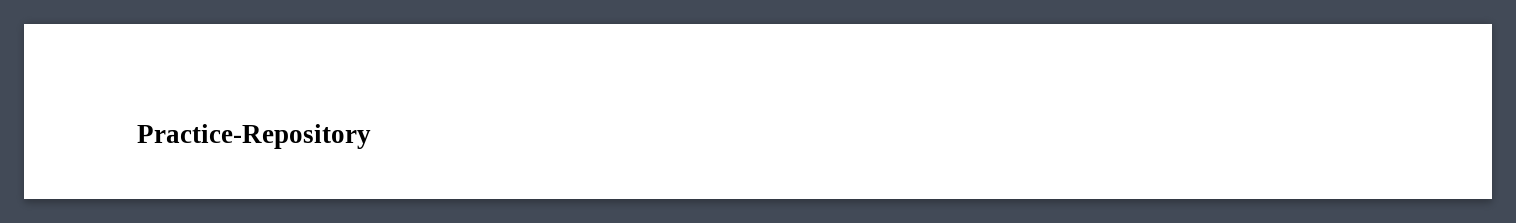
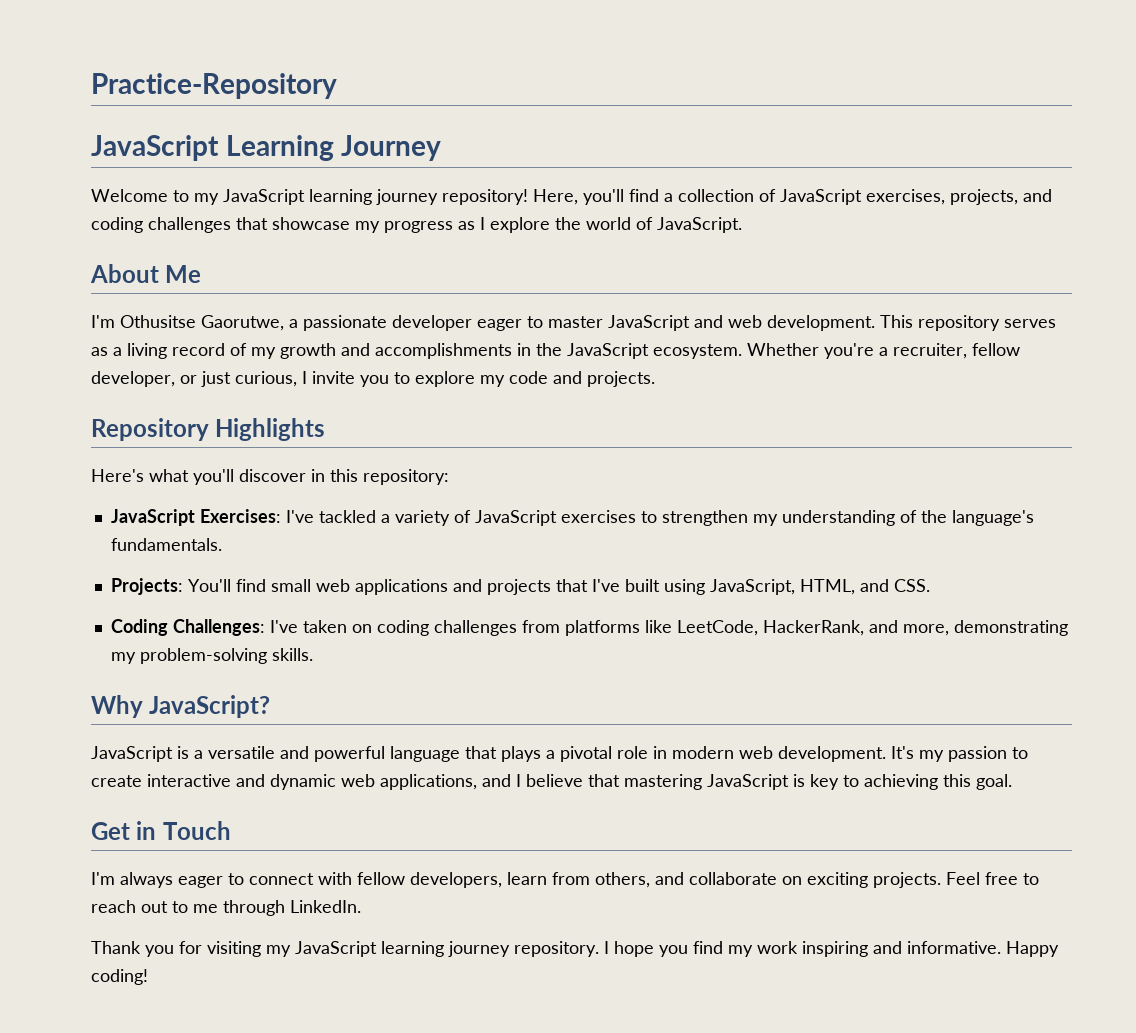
+ JavaScript Learning Journey
+ Welcome to my JavaScript learning journey repository! Here, you'll find a collection of JavaScript exercises, projects, and coding challenges that showcase my progress as I explore the world of JavaScript.
+ About Me
+ I'm Othusitse Gaorutwe, a passionate developer eager to master JavaScript and web development. This repository serves as a living record of my growth and accomplishments in the JavaScript ecosystem. Whether you're a recruiter, fellow developer, or just curious, I invite you to explore my code and projects.
+ Repository Highlights
+ Here's what you'll discover in this repository:
+ JavaScript Exercises: I've tackled a variety of JavaScript exercises to strengthen my understanding of the language's fundamentals.
+ Projects: You'll find small web applications and projects that I've built using JavaScript, HTML, and CSS.
+ Coding Challenges: I've taken on coding challenges from platforms like LeetCode, HackerRank, and more, demonstrating my problem-solving skills.
+ Why JavaScript?
+ JavaScript is a versatile and powerful language that plays a pivotal role in modern web development. It's my passion to create interactive and dynamic web applications, and I believe that mastering JavaScript is key to achieving this goal.
+ Get in Touch
+ I'm always eager to connect with fellow developers, learn from others, and collaborate on exciting projects. Feel free to reach out to me through LinkedIn.
+ Thank you for visiting my JavaScript learning journey repository. I hope you find my work inspiring and informative. Happy coding!

